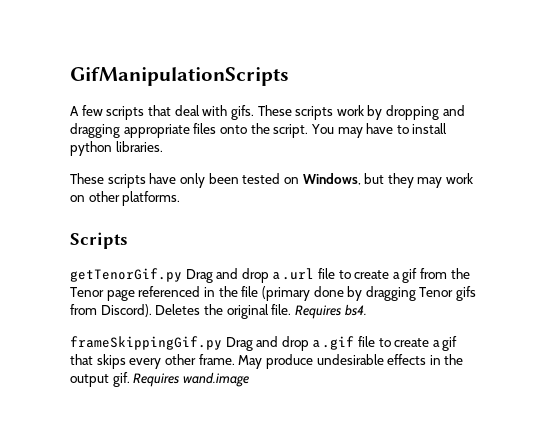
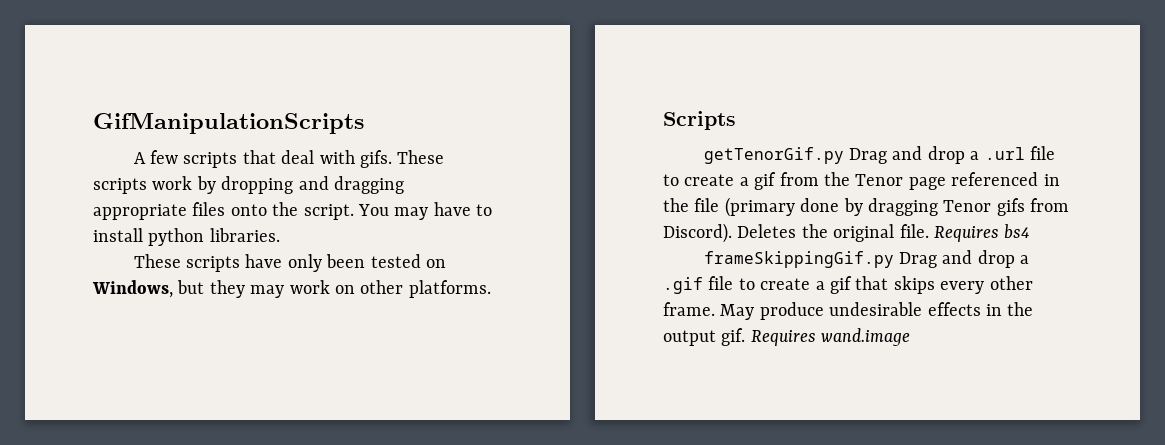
- Requires bs4.
+ Requires bs4

